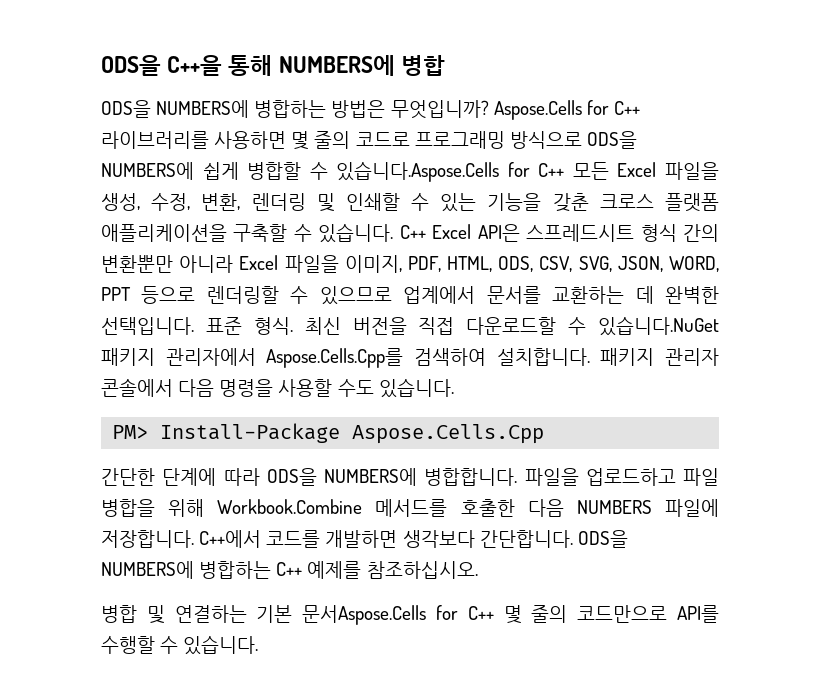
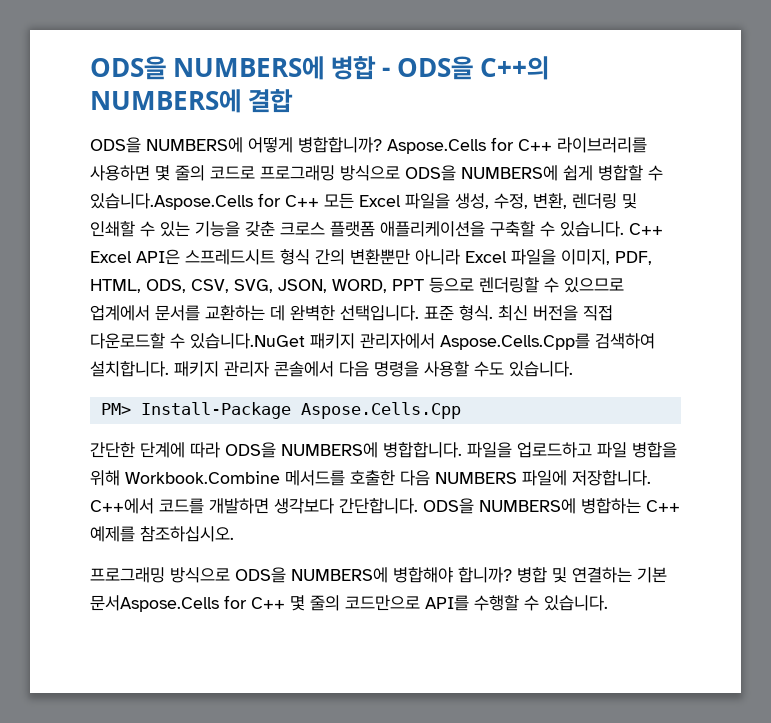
- ODS을 C++을 통해 NUMBERS에 병합
- ODS을 NUMBERS에 병합하는 방법은 무엇입니까?
+ ODS을 NUMBERS에 병합 - ODS을 C++의 NUMBERS에 결합
+ ODS을 NUMBERS에 어떻게 병합합니까?
+ 프로그래밍 방식으로 ODS을 NUMBERS에 병합해야 합니까?

